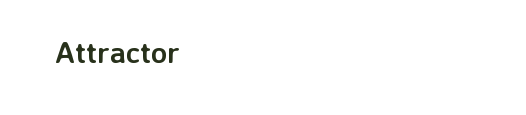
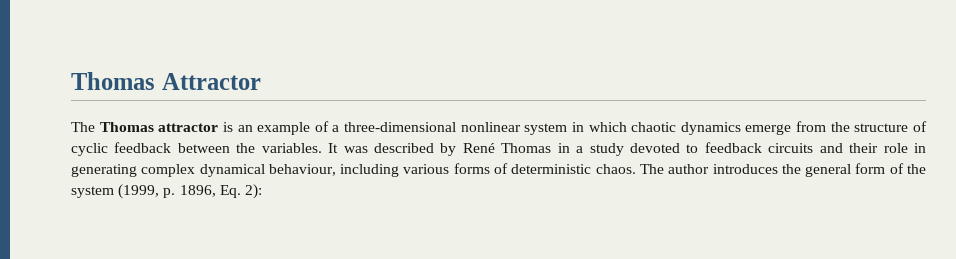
- Attractor
+ Thomas Attractor
+ The Thomas attractor is an example of a three-dimensional nonlinear system in which chaotic dynamics emerge from the structure of cyclic feedback between the variables. It was described by René Thomas in a study devoted to feedback circuits and their role in generating complex dynamical behaviour, including various forms of deterministic chaos. The author introduces the general form of the system (1999, p. 1896, Eq. 2):

